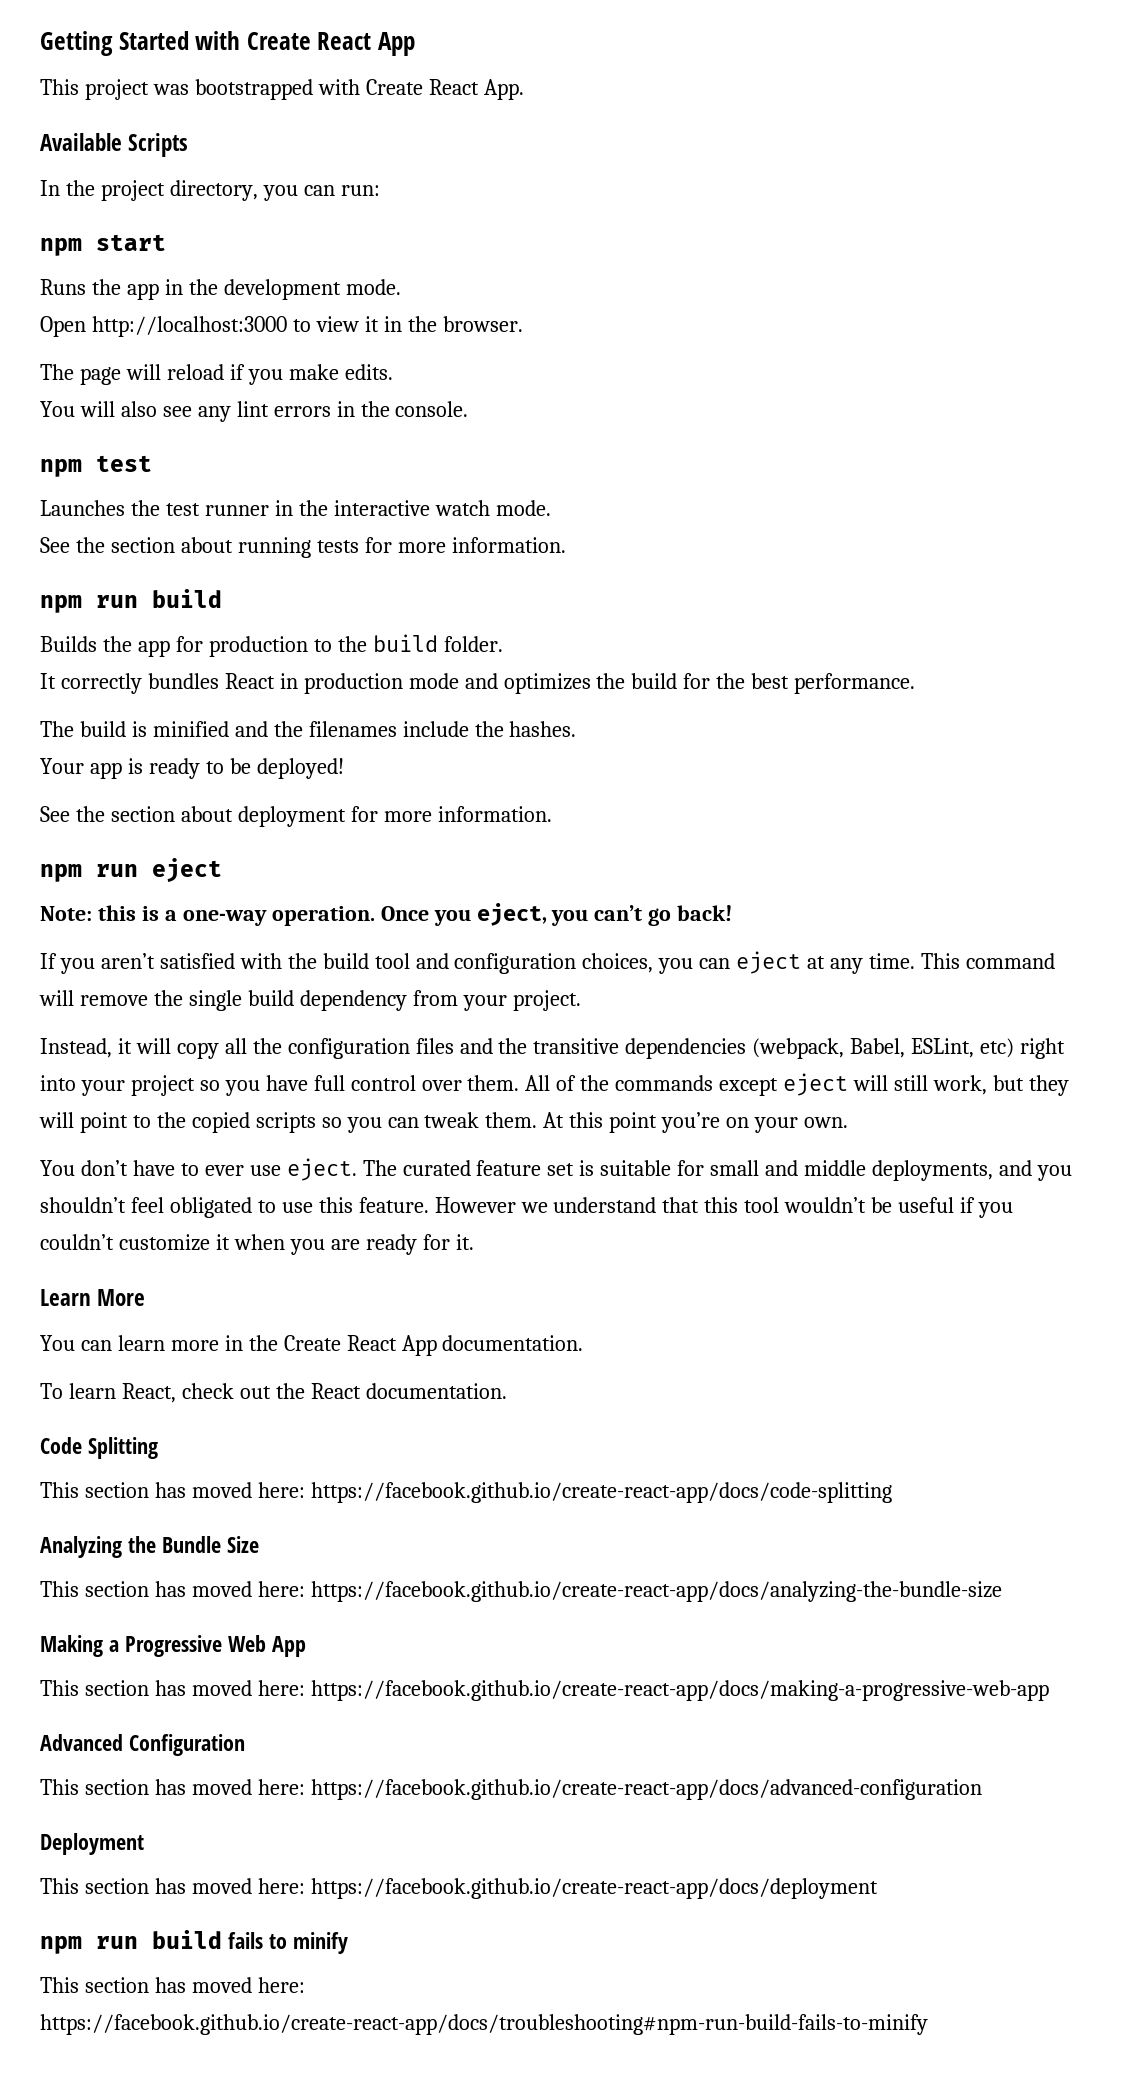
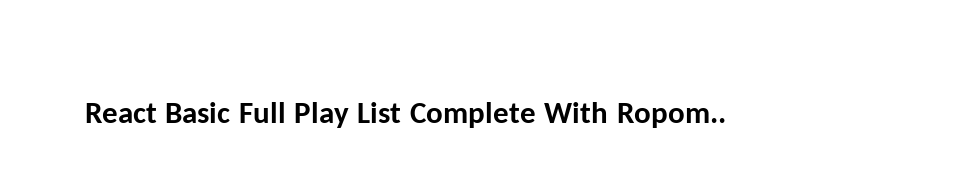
- Getting Started with Create React App
- This project was bootstrapped with Create React App.
- Available Scripts
- In the project directory, you can run:
- npm start
- Runs the app in the development mode.
- Open http://localhost:3000 to view it in the browser.
- The page will reload if you make edits.
- You will also see any lint errors in the console.
- npm test
- Launches the test runner in the interactive watch mode.
- See the section about running tests for more information.
- npm run build
- Builds the app for production to the build folder.
- It correctly bundles React in production mode and optimizes the build for the best performance.
- The build is minified and the filenames include the hashes.
- Your app is ready to be deployed!
- See the section about deployment for more information.
- npm run eject
- Note: this is a one-way operation. Once you eject, you can’t go back!
- If you aren’t satisfied with the build tool and configuration choices, you can eject at any time. This command will remove the single build dependency from your project.
- Instead, it will copy all the configuration files and the transitive dependencies (webpack, Babel, ESLint, etc) right into your project so you have full control over them. All of the commands except eject will still work, but they will point to the copied scripts so you can tweak them. At this point you’re on your own.
- You don’t have to ever use eject. The curated feature set is suitable for small and middle deployments, and you shouldn’t feel obligated to use this feature. However we understand that this tool wouldn’t be useful if you couldn’t customize it when you are ready for it.
- Learn More
- You can learn more in the Create React App documentation.
- To learn React, check out the React documentation.
- Code Splitting
- This section has moved here: https://facebook.github.io/create-react-app/docs/code-splitting
- Analyzing the Bundle Size
- This section has moved here: https://facebook.github.io/create-react-app/docs/analyzing-the-bundle-size
- Making a Progressive Web App
- This section has moved here: https://facebook.github.io/create-react-app/docs/making-a-progressive-web-app
- Advanced Configuration
- This section has moved here: https://facebook.github.io/create-react-app/docs/advanced-configuration
- Deployment
- This section has moved here: https://facebook.github.io/create-react-app/docs/deployment
- npm run build fails to minify
- This section has moved here: https://facebook.github.io/create-react-app/docs/troubleshooting#npm-run-build-fails-to-minify
+ React Basic Full Play List Complete With Ropom..

